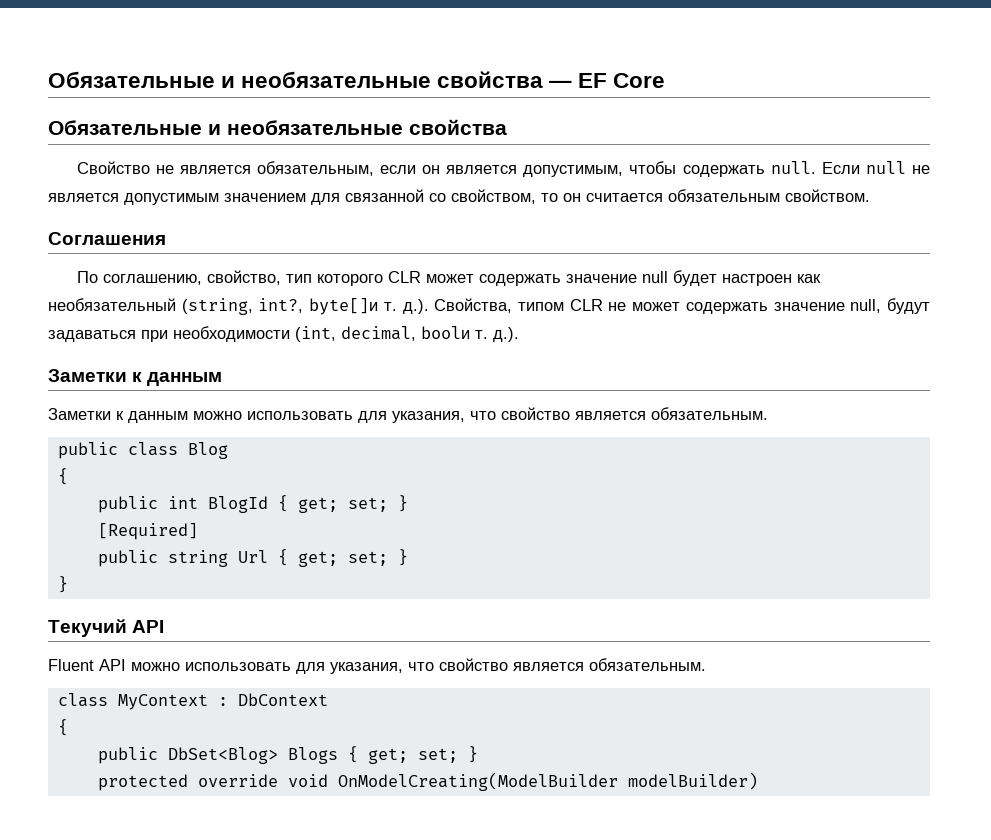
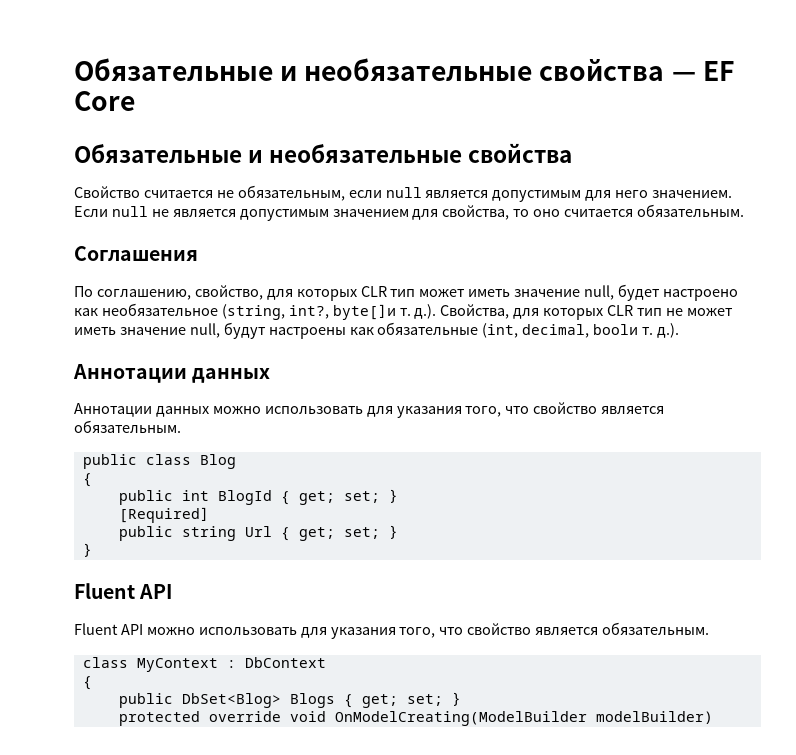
- Свойство не является обязательным, если он является допустимым, чтобы содержать null.
+ Свойство считается не обязательным, если null является допустимым для него значением.
- Если null не является допустимым значением для связанной со свойством, то он считается обязательным свойством.
+ Если null не является допустимым значением для свойства, то оно считается обязательным.
  Соглашения
- По соглашению, свойство, тип которого CLR может содержать значение null будет настроен как необязательный (string, int?, byte[]и т. д.). Свойства, типом CLR не может содержать значение null, будут задаваться при необходимости (int, decimal, boolи т. д.).
- Заметки к данным
- Заметки к данным можно использовать для указания, что свойство является обязательным.
+ По соглашению, свойство, для которых CLR тип может иметь значение null, будет настроено как необязательное (string, int?, byte[]и т. д.). Свойства, для которых CLR тип не может иметь значение null, будут настроены как обязательные (int, decimal, boolи т. д.).
+ Аннотации данных
+ Аннотации данных можно использовать для указания того, что свойство является обязательным.
  public string Url { get; set; }
  }
- Текучий API
+ Fluent API
- Fluent API можно использовать для указания, что свойство является обязательным.
+ Fluent API можно использовать для указания того, что свойство является обязательным.

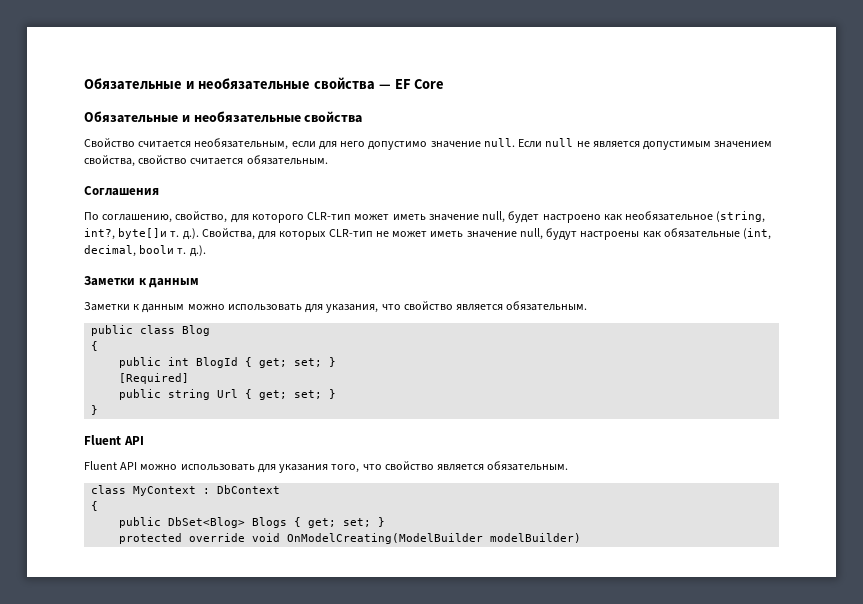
- Свойство считается не обязательным, если null является допустимым для него значением.
+ Свойство считается необязательным, если для него допустимо значение null.
- Если null не является допустимым значением для свойства, то оно считается обязательным.
+ Если null не является допустимым значением свойства, свойство считается обязательным.
- По соглашению, свойство, для которых CLR тип может иметь значение null, будет настроено как необязательное (string, int?, byte[]и т. д.). Свойства, для которых CLR тип не может иметь значение null, будут настроены как обязательные (int, decimal, boolи т. д.).
- Аннотации данных
- Аннотации данных можно использовать для указания того, что свойство является обязательным.
+ По соглашению, свойство, для которого CLR-тип может иметь значение null, будет настроено как необязательное (string, int?, byte[]и т. д.). Свойства, для которых CLR-тип не может иметь значение null, будут настроены как обязательные (int, decimal, boolи т. д.).
+ Заметки к данным
+ Заметки к данным можно использовать для указания, что свойство является обязательным.

